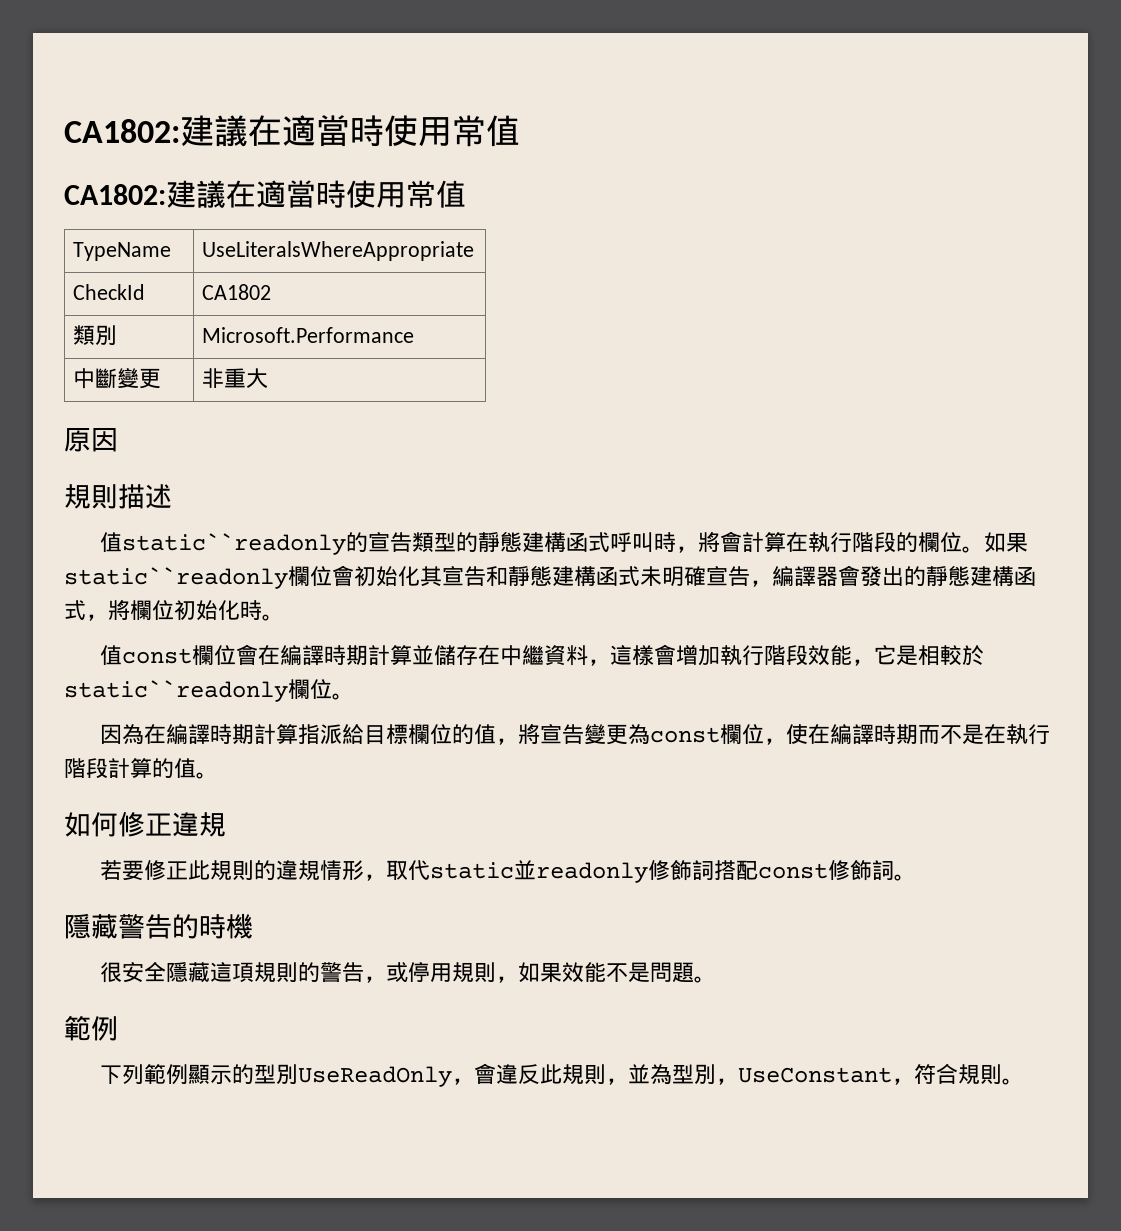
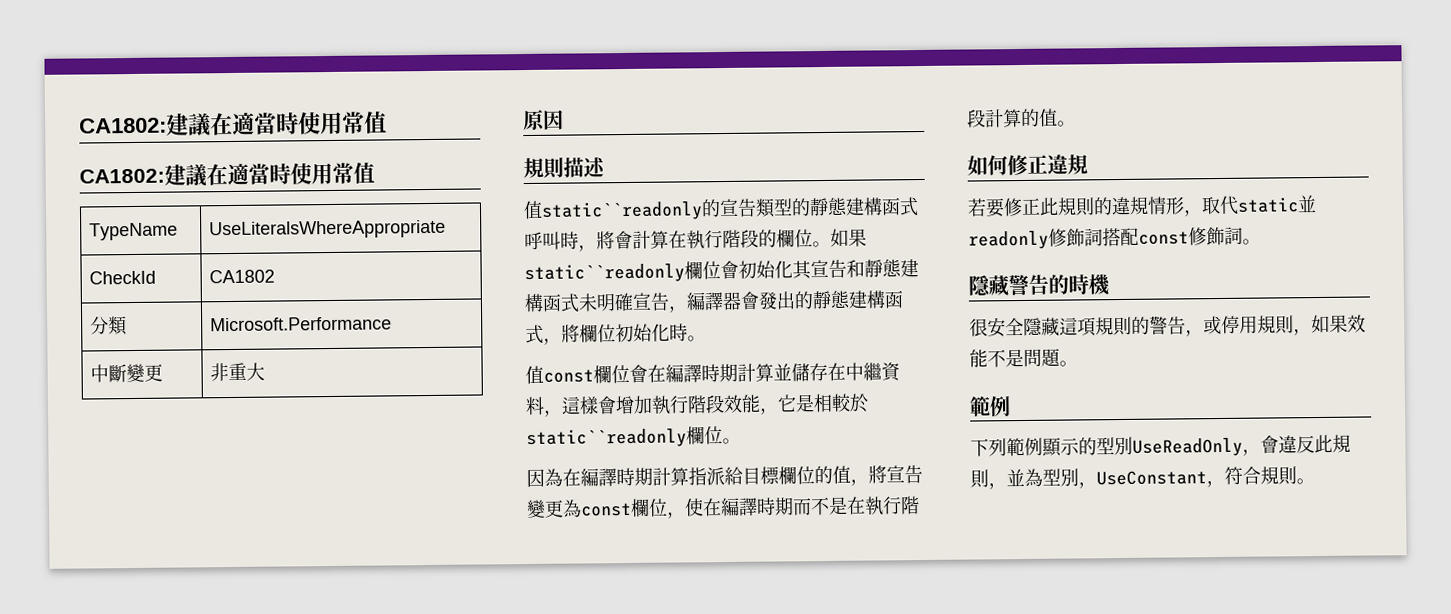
- 類別 | Microsoft.Performance
+ 分類 | Microsoft.Performance

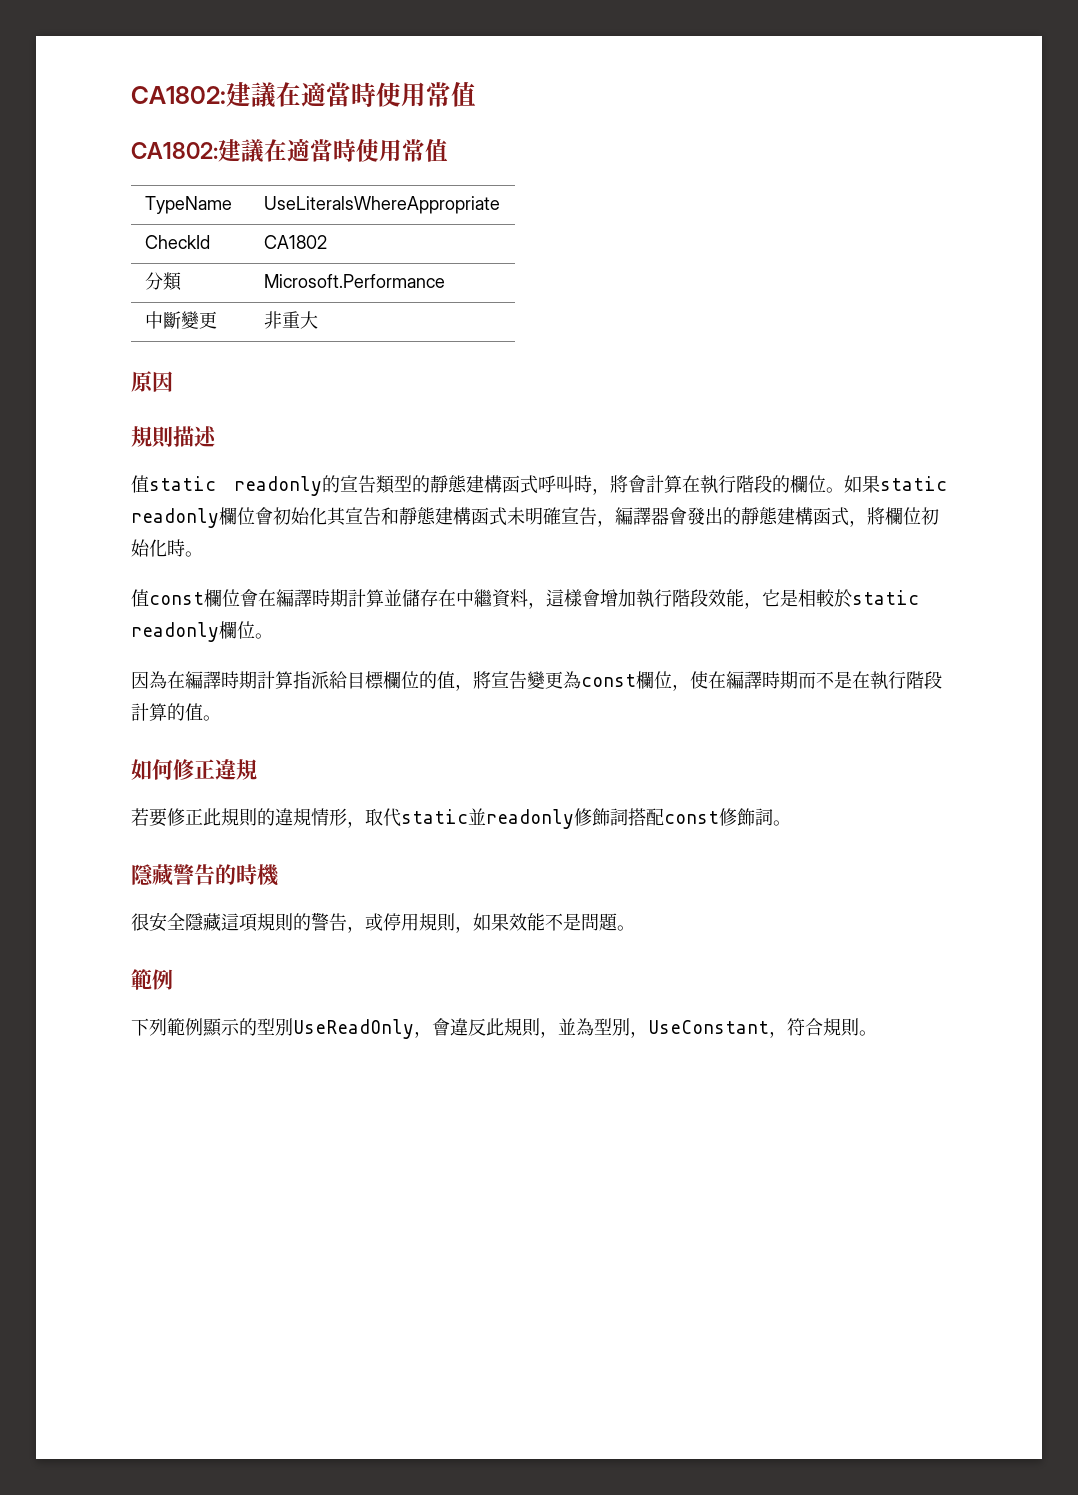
- 值static``readonly的宣告類型的靜態建構函式呼叫時，將會計算在執行階段的欄位。
+ 值static readonly的宣告類型的靜態建構函式呼叫時，將會計算在執行階段的欄位。
- 如果static``readonly欄位會初始化其宣告和靜態建構函式未明確宣告，編譯器會發出的靜態建構函式，將欄位初始化時。
+ 如果static readonly欄位會初始化其宣告和靜態建構函式未明確宣告，編譯器會發出的靜態建構函式，將欄位初始化時。
- 值const欄位會在編譯時期計算並儲存在中繼資料，這樣會增加執行階段效能，它是相較於static``readonly欄位。
+ 值const欄位會在編譯時期計算並儲存在中繼資料，這樣會增加執行階段效能，它是相較於static readonly欄位。

